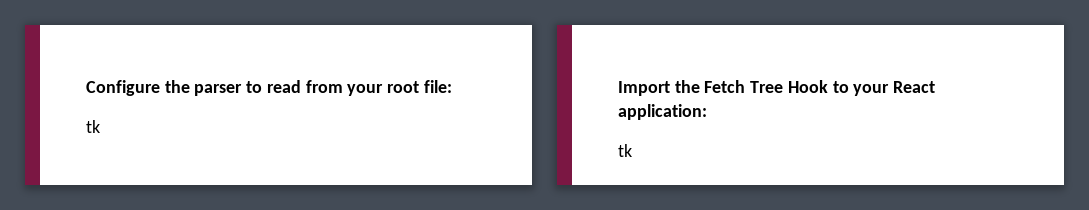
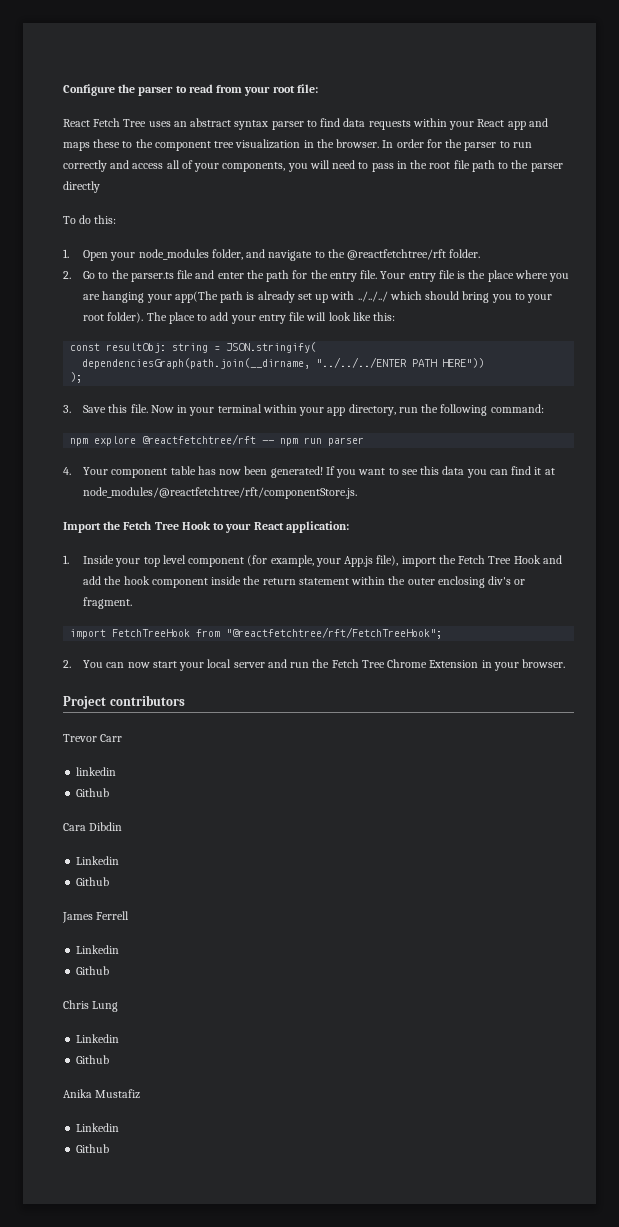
  Configure the parser to read from your root file:
- tk
+ React Fetch Tree uses an abstract syntax parser to find data requests within your React app and maps these to the component tree visualization in the browser. In order for the parser to run correctly and access all of your components, you will need to pass in the root file path to the parser directly
+ To do this:
+ 1. Open your node_modules folder, and navigate to the @reactfetchtree/rft folder.
+ 2. Go to the parser.ts file and enter the path for the entry file. Your entry file is the place where you are hanging your app(The path is already set up with ../../../ which should bring you to your root folder). The place to add your entry file will look like this:
+ const resultObj: string = JSON.stringify(
+ dependenciesGraph(path.join(__dirname, "../../../ENTER PATH HERE"))
+ );
+ 3. Save this file. Now in your terminal within your app directory, run the following command:
+ npm explore @reactfetchtree/rft -- npm run parser
+ 4. Your component table has now been generated! If you want to see this data you can find it at node_modules/@reactfetchtree/rft/componentStore.js.
  Import the Fetch Tree Hook to your React application:
- tk
+ 1. Inside your top level component (for example, your App.js file), import the Fetch Tree Hook and add the hook component inside the return statement within the outer enclosing div's or fragment.
+ import FetchTreeHook from "@reactfetchtree/rft/FetchTreeHook";
+ 2. You can now start your local server and run the Fetch Tree Chrome Extension in your browser.
+ Project contributors
+ Trevor Carr
+ linkedin
+ Github
+ Cara Dibdin
+ Linkedin
+ Github
+ James Ferrell
+ Linkedin
+ Github
+ Chris Lung
+ Linkedin
+ Github
+ Anika Mustafiz
+ Linkedin
+ Github

